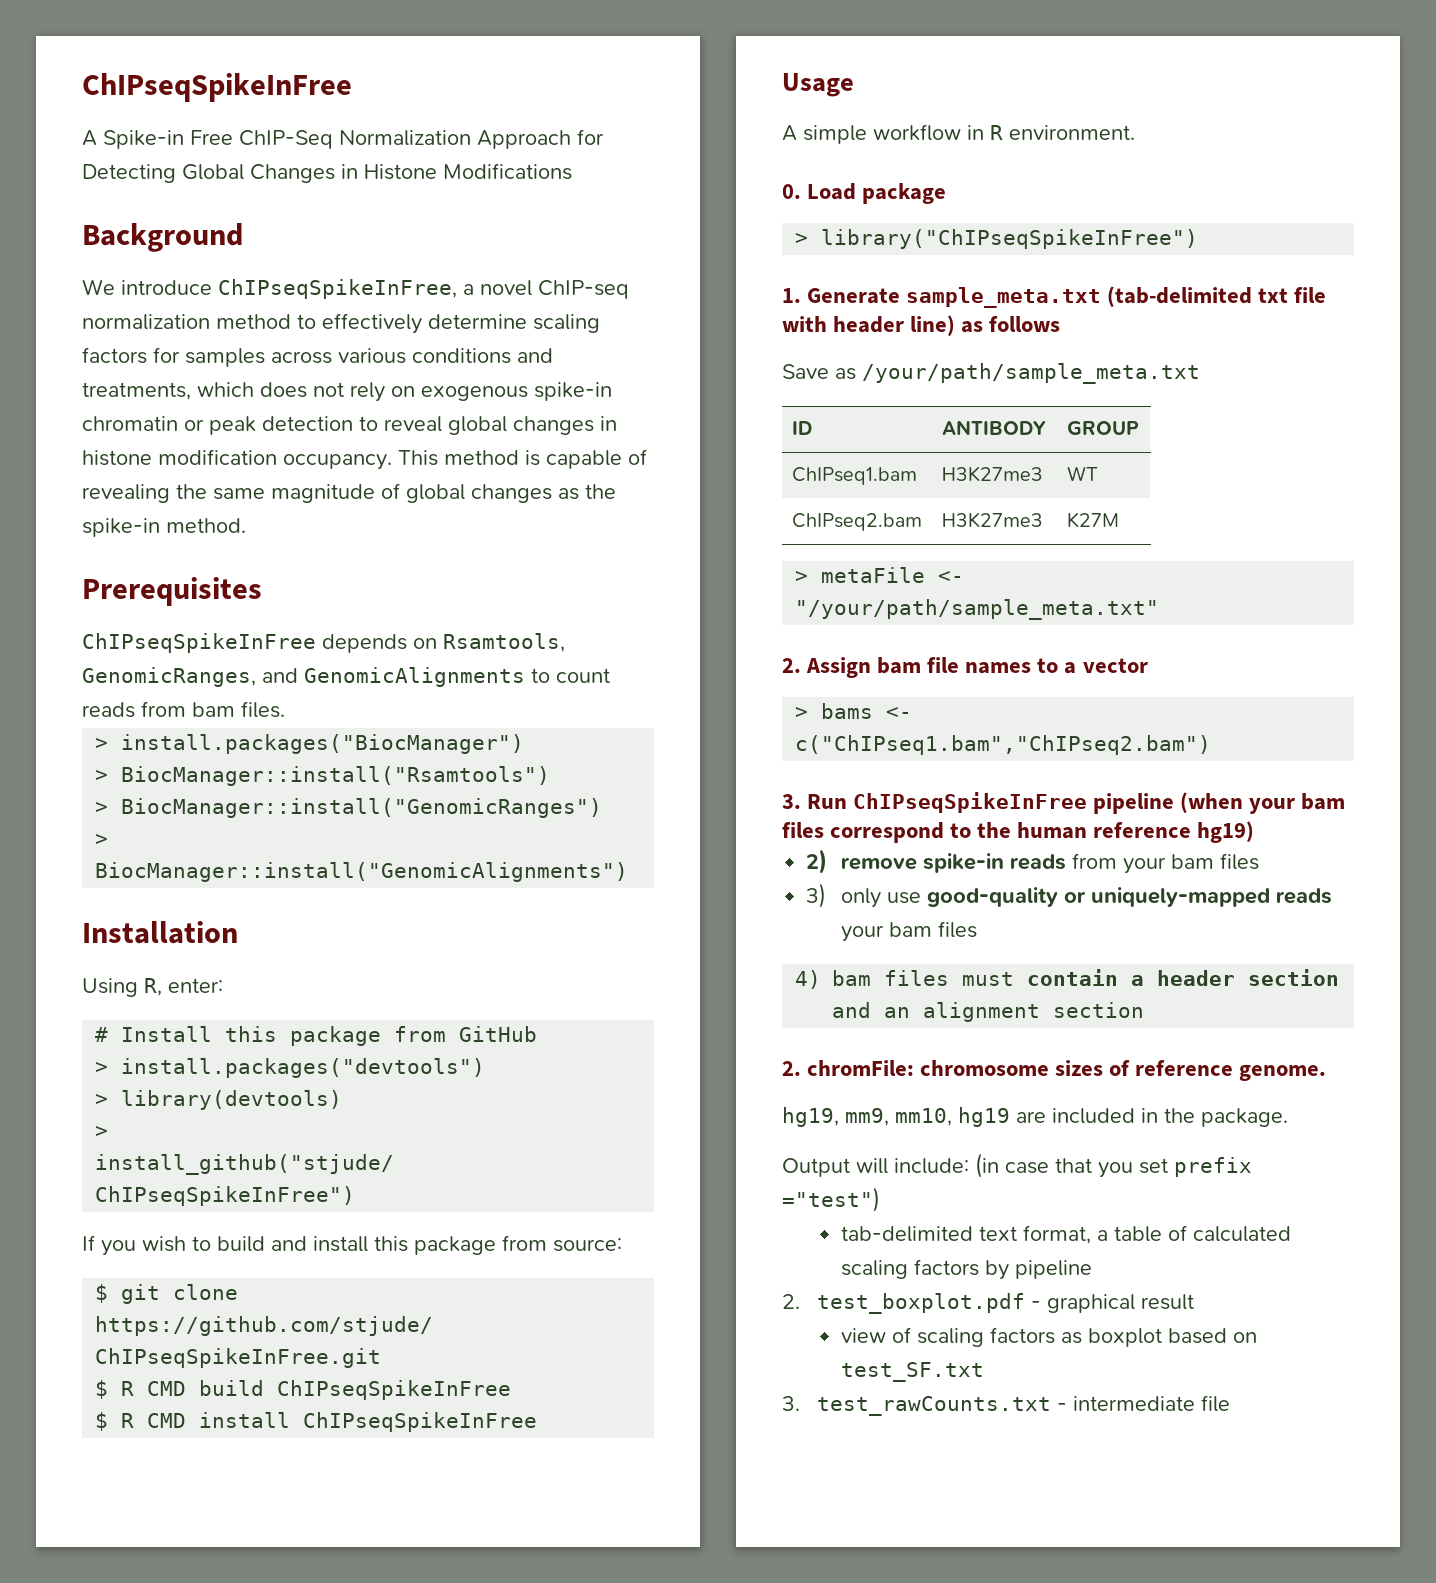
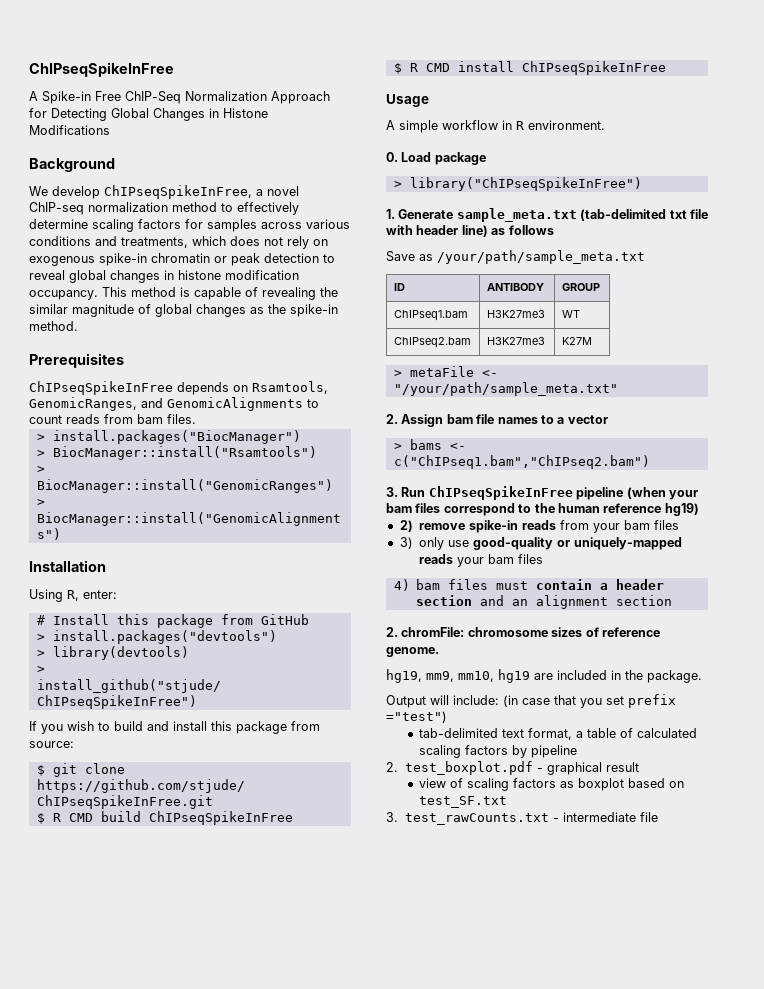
- We introduce ChIPseqSpikeInFree, a novel ChIP-seq normalization method to effectively determine scaling factors for samples across various conditions and treatments, which does not rely on exogenous spike-in chromatin or peak detection to reveal global changes in histone modification occupancy.
+ We develop ChIPseqSpikeInFree, a novel ChIP-seq normalization method to effectively determine scaling factors for samples across various conditions and treatments, which does not rely on exogenous spike-in chromatin or peak detection to reveal global changes in histone modification occupancy.
- This method is capable of revealing the same magnitude of global changes as the spike-in method.
+ This method is capable of revealing the similar magnitude of global changes as the spike-in method.

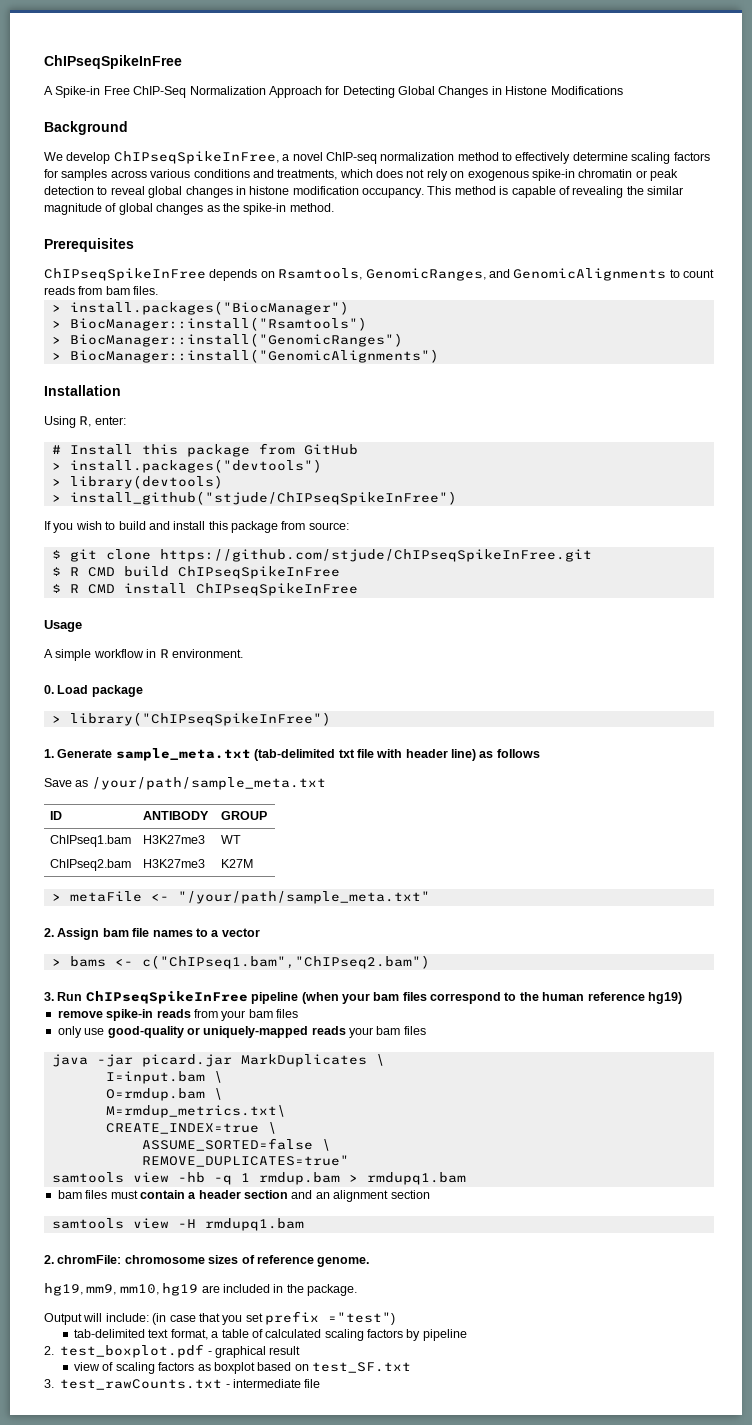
- 2) remove spike-in reads from your bam files
+ remove spike-in reads from your bam files
- 3) only use good-quality or uniquely-mapped reads your bam files
+ only use good-quality or uniquely-mapped reads your bam files
- 4) bam files must contain a header section and an alignment section
+ java -jar picard.jar MarkDuplicates \
+ I=input.bam \
+ O=rmdup.bam \
+ M=rmdup_metrics.txt\
+ CREATE_INDEX=true \
+ ASSUME_SORTED=false \
+ REMOVE_DUPLICATES=true"
+ samtools view -hb -q 1 rmdup.bam > rmdupq1.bam
+ bam files must contain a header section and an alignment section
+ samtools view -H rmdupq1.bam

